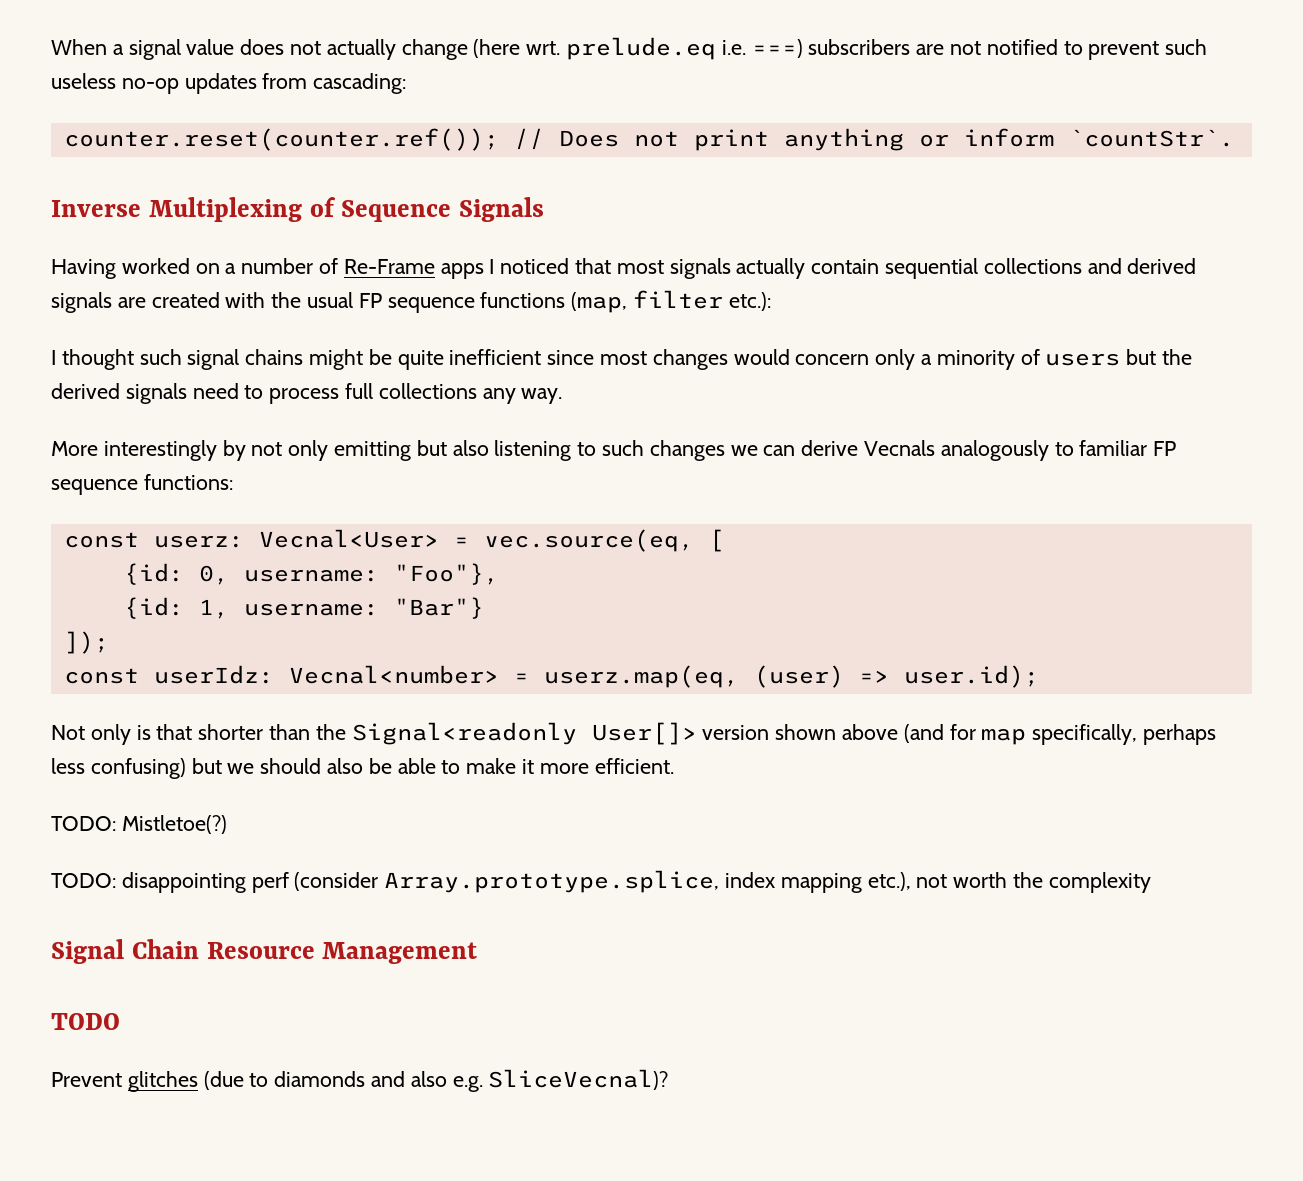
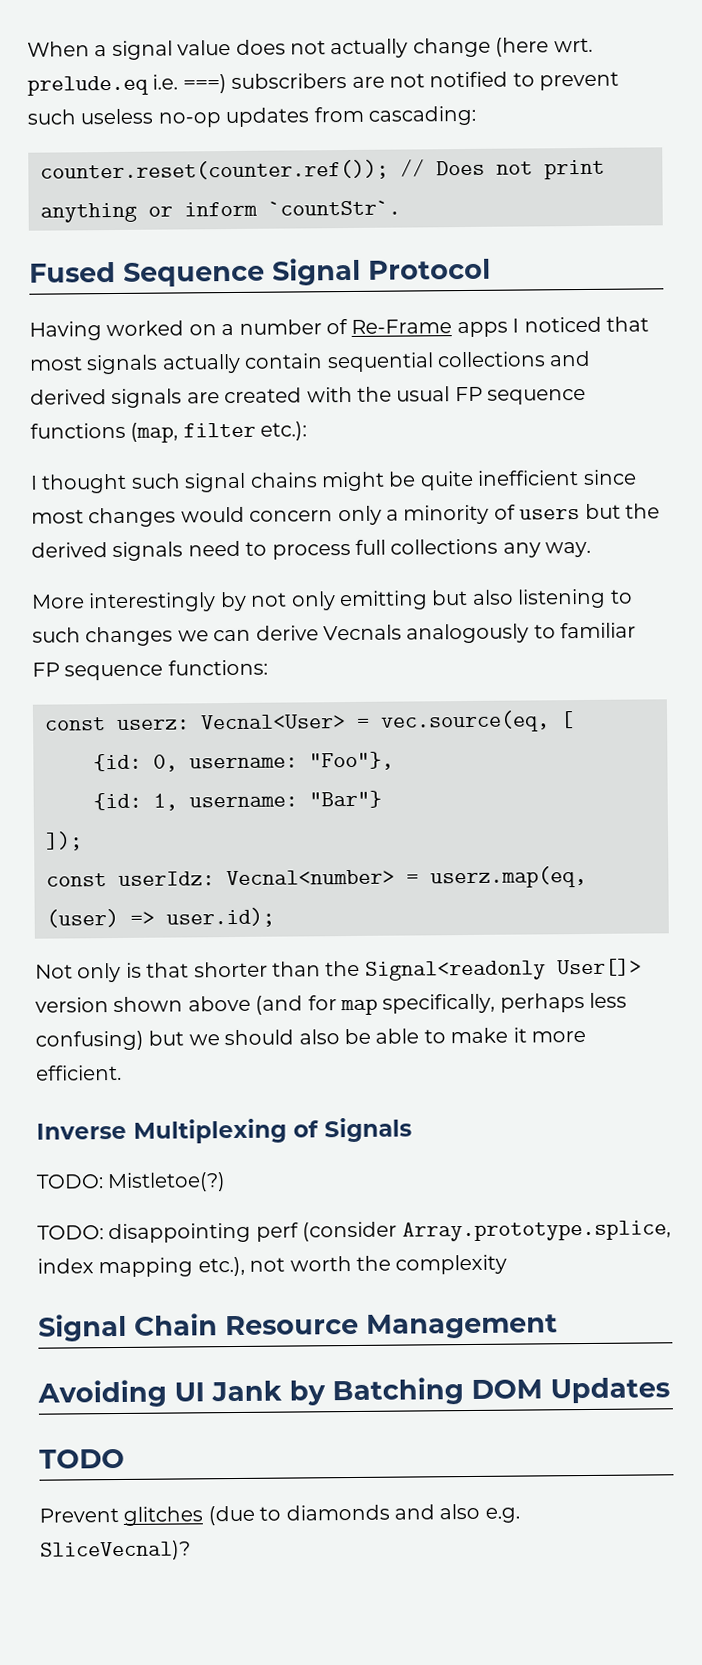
- Inverse Multiplexing of Sequence Signals
+ Fused Sequence Signal Protocol
+ Inverse Multiplexing of Signals
+ Avoiding UI Jank by Batching DOM Updates

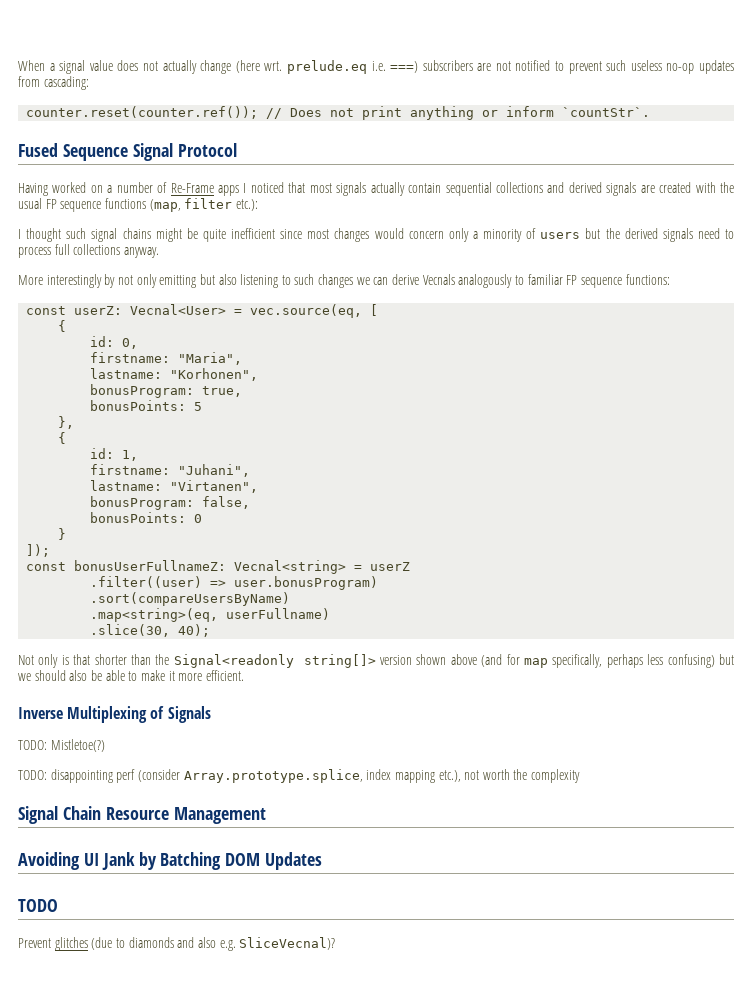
- I thought such signal chains might be quite inefficient since most changes would concern only a minority of users but the derived signals need to process full collections any way.
+ I thought such signal chains might be quite inefficient since most changes would concern only a minority of users but the derived signals need to process full collections anyway.
- const userz: Vecnal<User> = vec.source(eq, [
- {id: 0, username: "Foo"},
- {id: 1, username: "Bar"}
+ const userZ: Vecnal<User> = vec.source(eq, [
+ {
+ id: 0,
+ firstname: "Maria",
+ lastname: "Korhonen",
+ bonusProgram: true,
+ bonusPoints: 5
+ },
+ {
+ id: 1,
+ firstname: "Juhani",
+ lastname: "Virtanen",
+ bonusProgram: false,
+ bonusPoints: 0
+ }
  ]);
- const userIdz: Vecnal<number> = userz.map(eq, (user) => user.id);
+ const bonusUserFullnameZ: Vecnal<string> = userZ
+ .filter((user) => user.bonusProgram)
+ .sort(compareUsersByName)
+ .map<string>(eq, userFullname)
+ .slice(30, 40);
- Not only is that shorter than the Signal<readonly User[]> version shown above (and for map specifically, perhaps less confusing) but we should also be able to make it more efficient.
+ Not only is that shorter than the Signal<readonly string[]> version shown above (and for map specifically, perhaps less confusing) but we should also be able to make it more efficient.

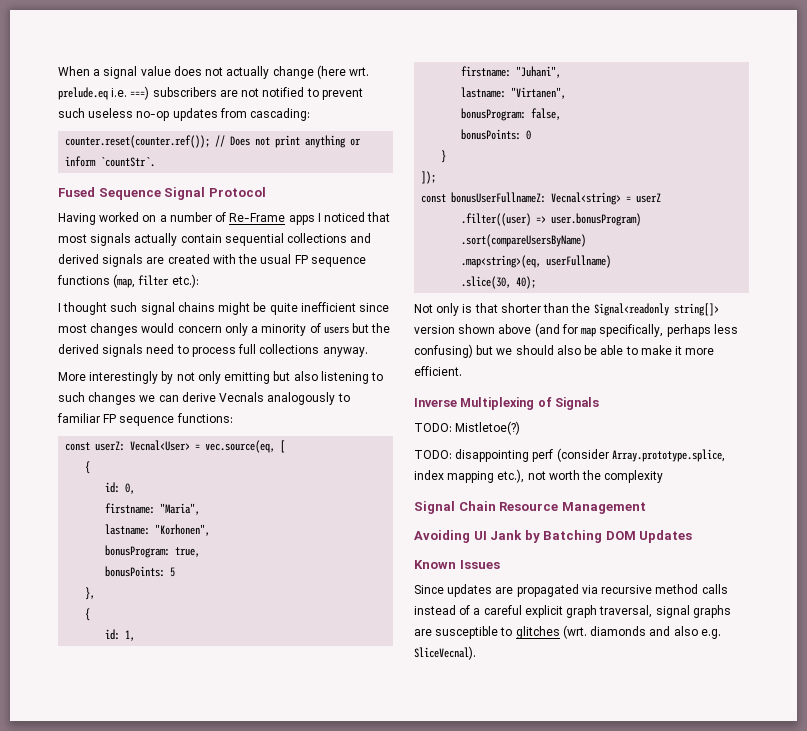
- TODO
- Prevent glitches (due to diamonds and also e.g. SliceVecnal)?
+ Known Issues
+ Since updates are propagated via recursive method calls instead of a careful explicit graph traversal, signal graphs are susceptible to glitches (wrt. diamonds and also e.g. SliceVecnal).

